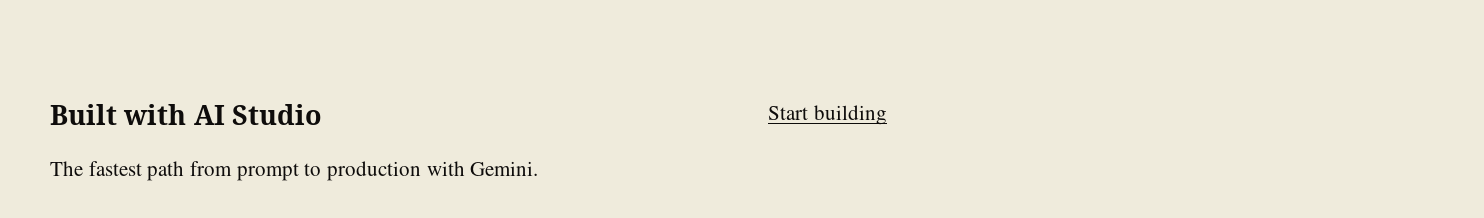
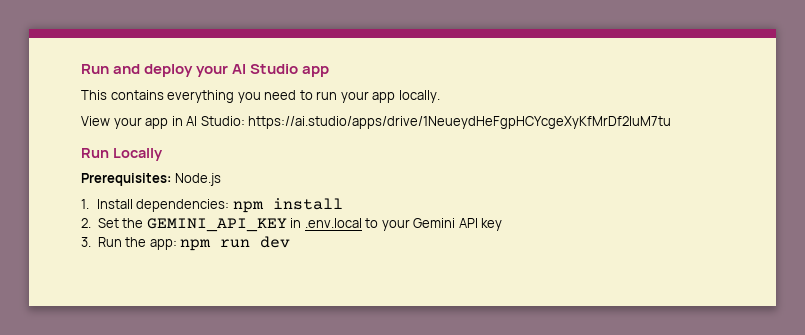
- Built with AI Studio
- The fastest path from prompt to production with Gemini.
- Start building
+ Run and deploy your AI Studio app
+ This contains everything you need to run your app locally.
+ View your app in AI Studio: https://ai.studio/apps/drive/1NeueydHeFgpHCYcgeXyKfMrDf2IuM7tu
+ Run Locally
+ Prerequisites: Node.js
+ 1. Install dependencies: npm install
+ 2. Set the GEMINI_API_KEY in .env.local to your Gemini API key
+ 3. Run the app: npm run dev

